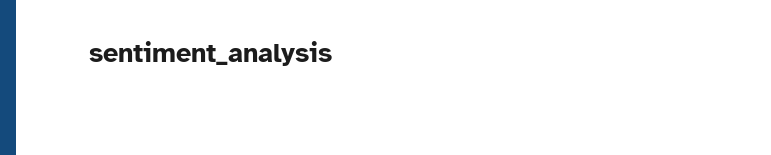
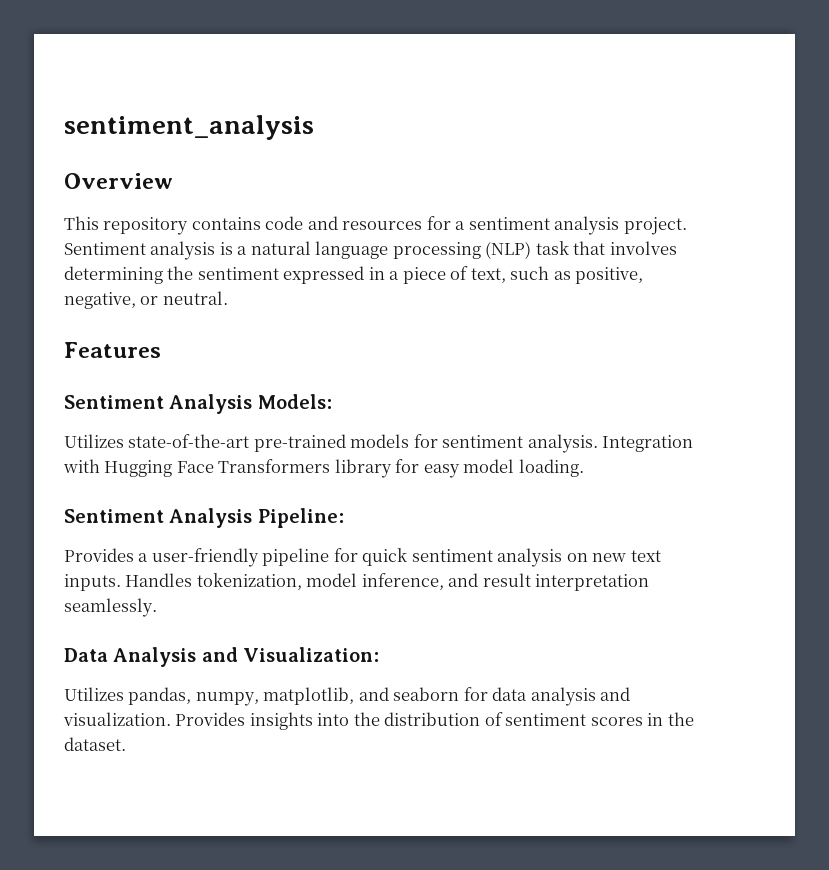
+ Overview
+ This repository contains code and resources for a sentiment analysis project. Sentiment analysis is a natural language processing (NLP) task that involves determining the sentiment expressed in a piece of text, such as positive, negative, or neutral.
+ Features
+ Sentiment Analysis Models:
+ Utilizes state-of-the-art pre-trained models for sentiment analysis. Integration with Hugging Face Transformers library for easy model loading.
+ Sentiment Analysis Pipeline:
+ Provides a user-friendly pipeline for quick sentiment analysis on new text inputs. Handles tokenization, model inference, and result interpretation seamlessly.
+ Data Analysis and Visualization:
+ Utilizes pandas, numpy, matplotlib, and seaborn for data analysis and visualization. Provides insights into the distribution of sentiment scores in the dataset.

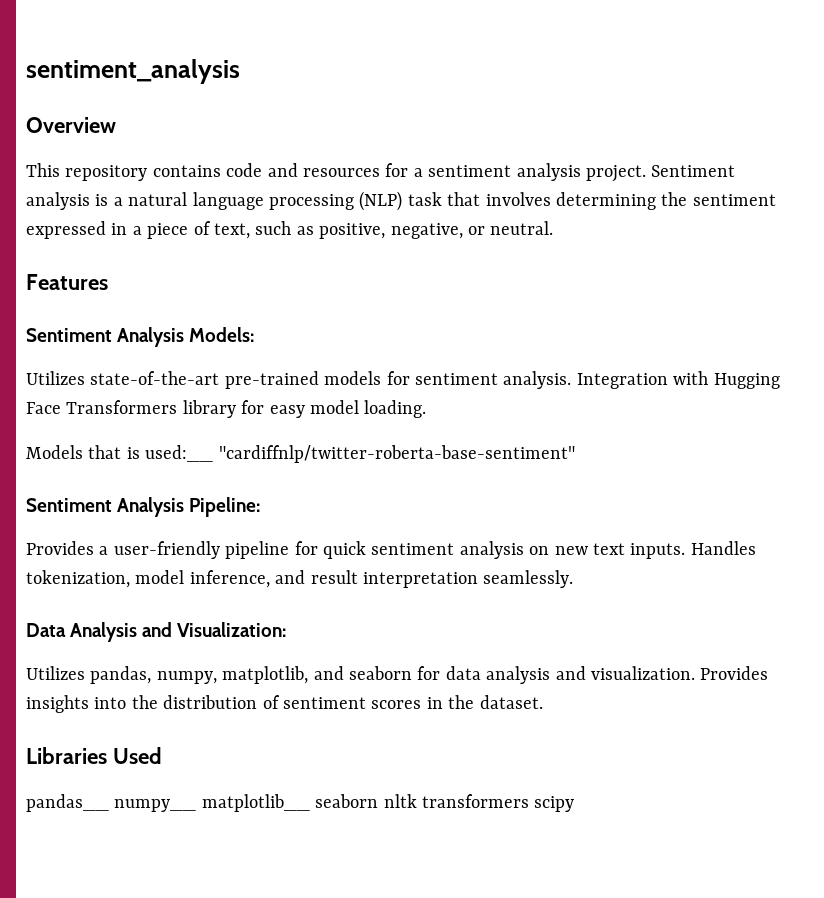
+ Models that is used:__ "cardiffnlp/twitter-roberta-base-sentiment"
+ Libraries Used
+ pandas__ numpy__ matplotlib__ seaborn nltk transformers scipy

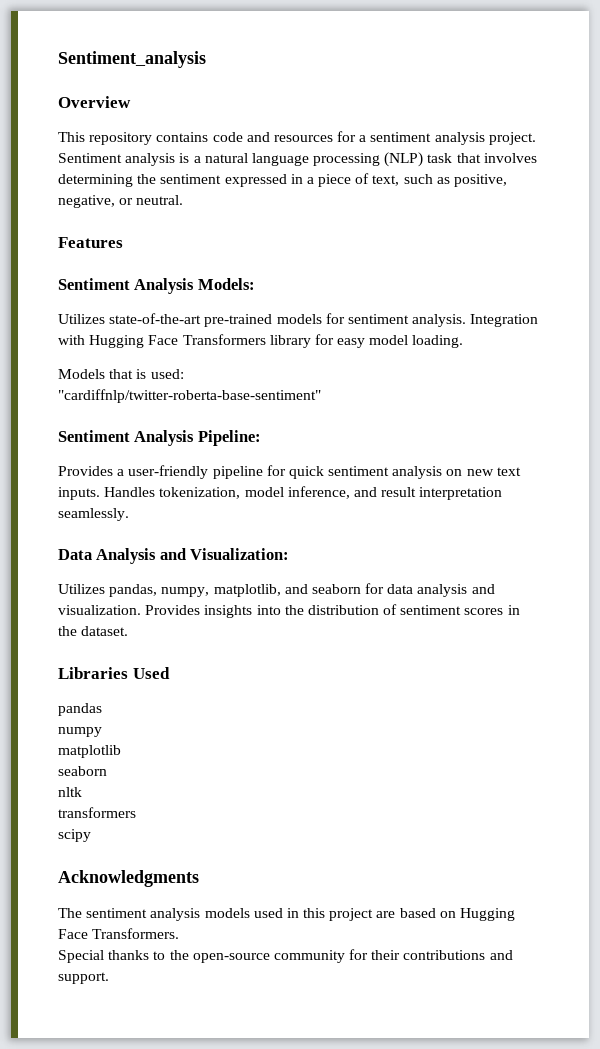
- sentiment_analysis
+ Sentiment_analysis
- Models that is used:__ "cardiffnlp/twitter-roberta-base-sentiment"
+ Models that is used:
+ "cardiffnlp/twitter-roberta-base-sentiment"
- pandas__ numpy__ matplotlib__ seaborn nltk transformers scipy
+ pandas
+ numpy
+ matplotlib
+ seaborn
+ nltk
+ transformers
+ scipy
+ Acknowledgments
+ The sentiment analysis models used in this project are based on Hugging Face Transformers.
+ Special thanks to the open-source community for their contributions and support.

